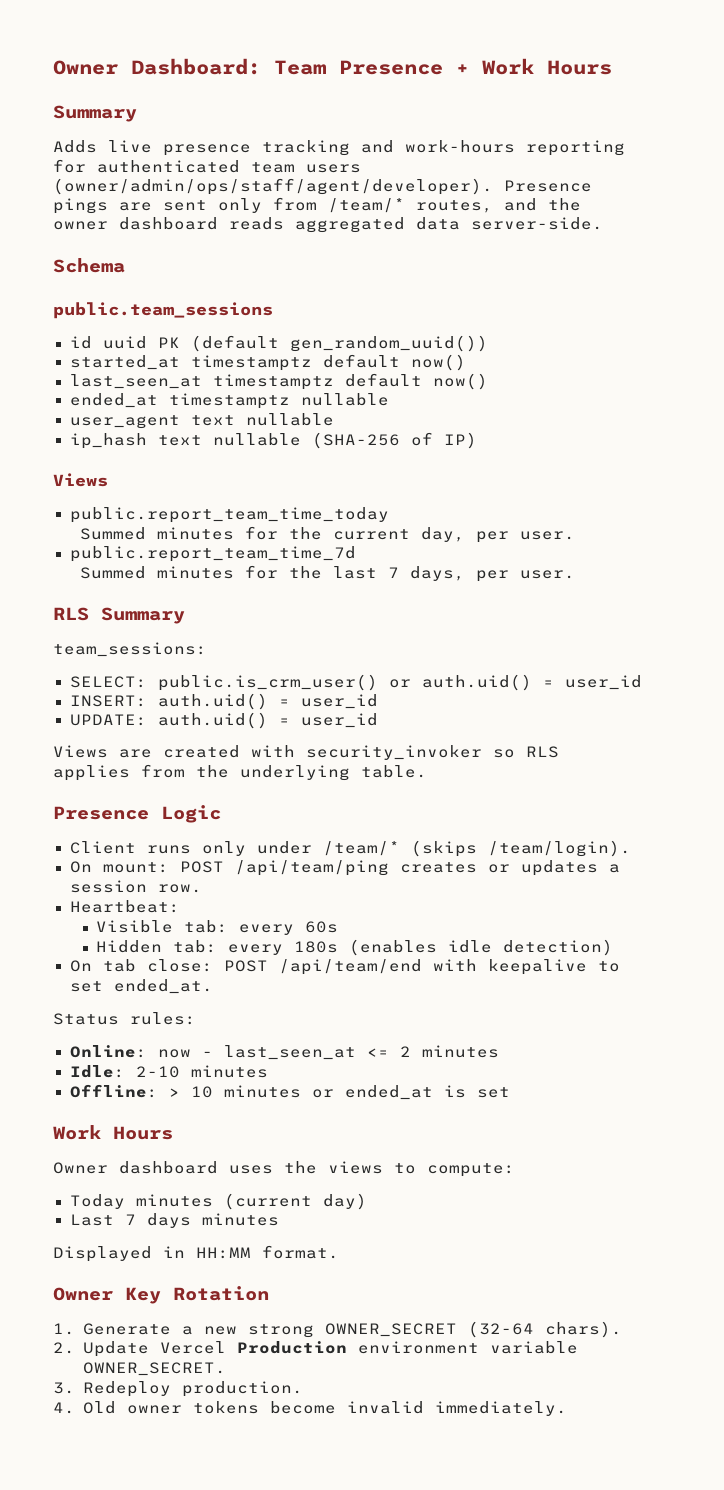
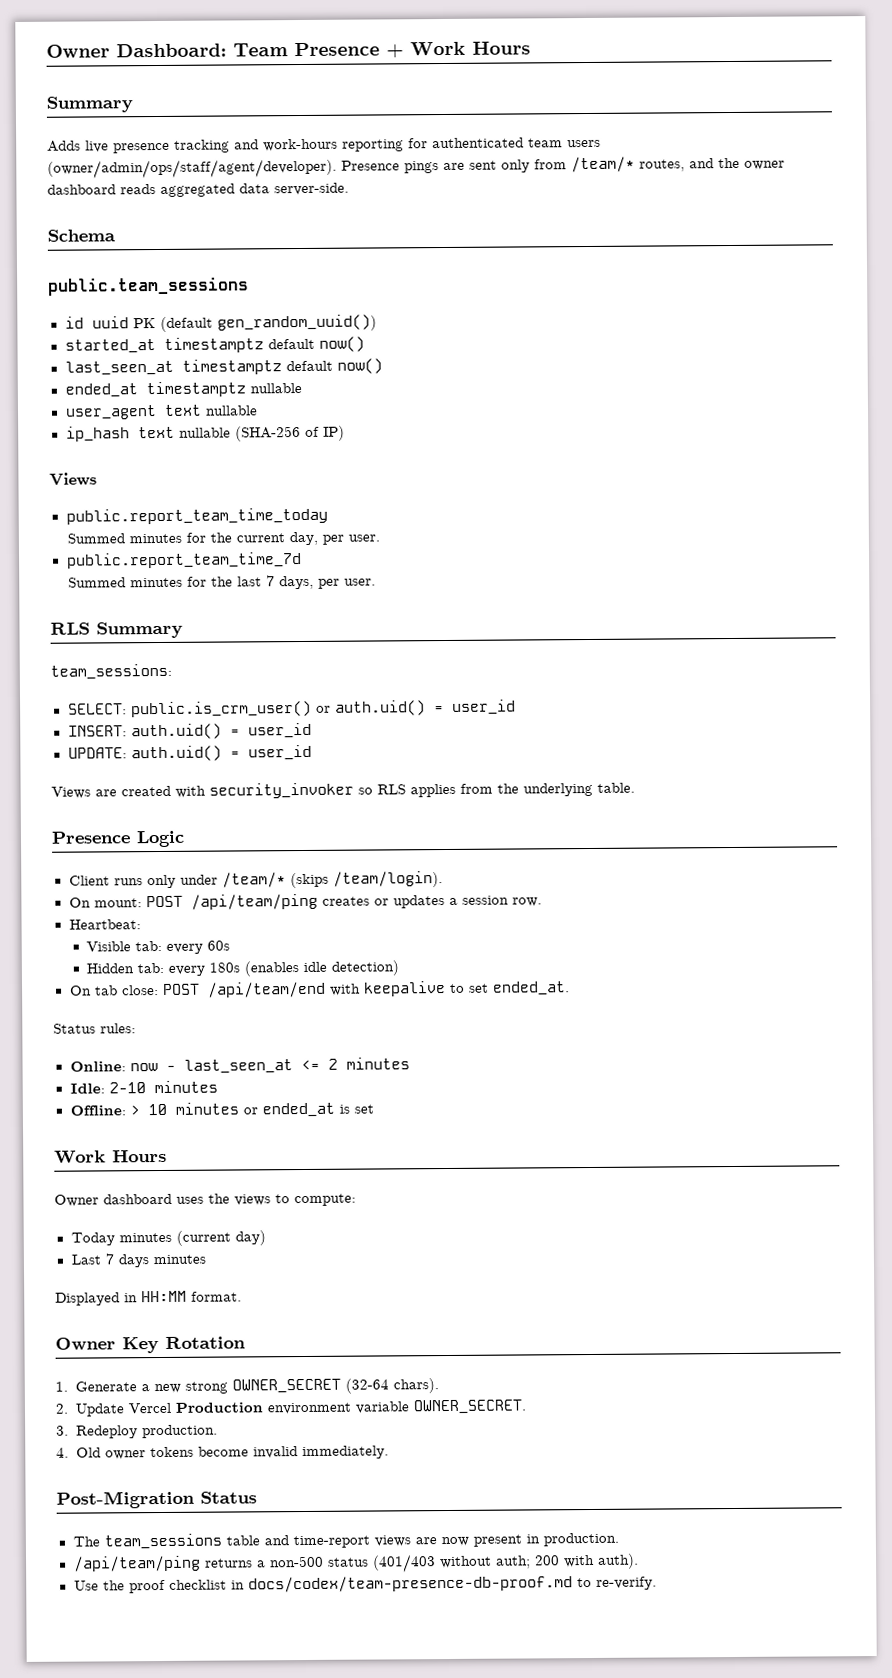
+ Post-Migration Status
+ The team_sessions table and time-report views are now present in production.
+ /api/team/ping returns a non-500 status (401/403 without auth; 200 with auth).
+ Use the proof checklist in docs/codex/team-presence-db-proof.md to re-verify.

